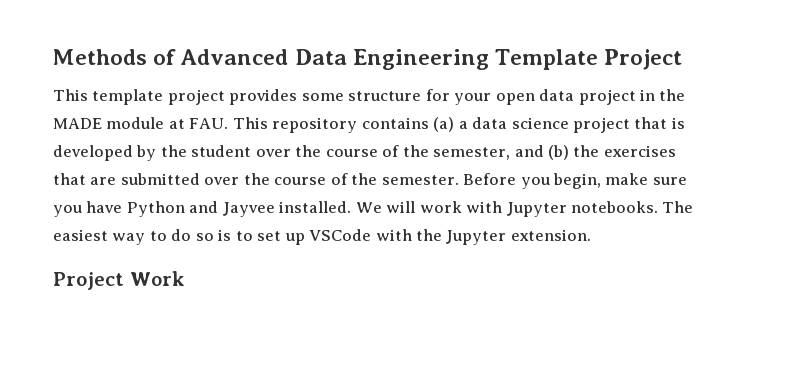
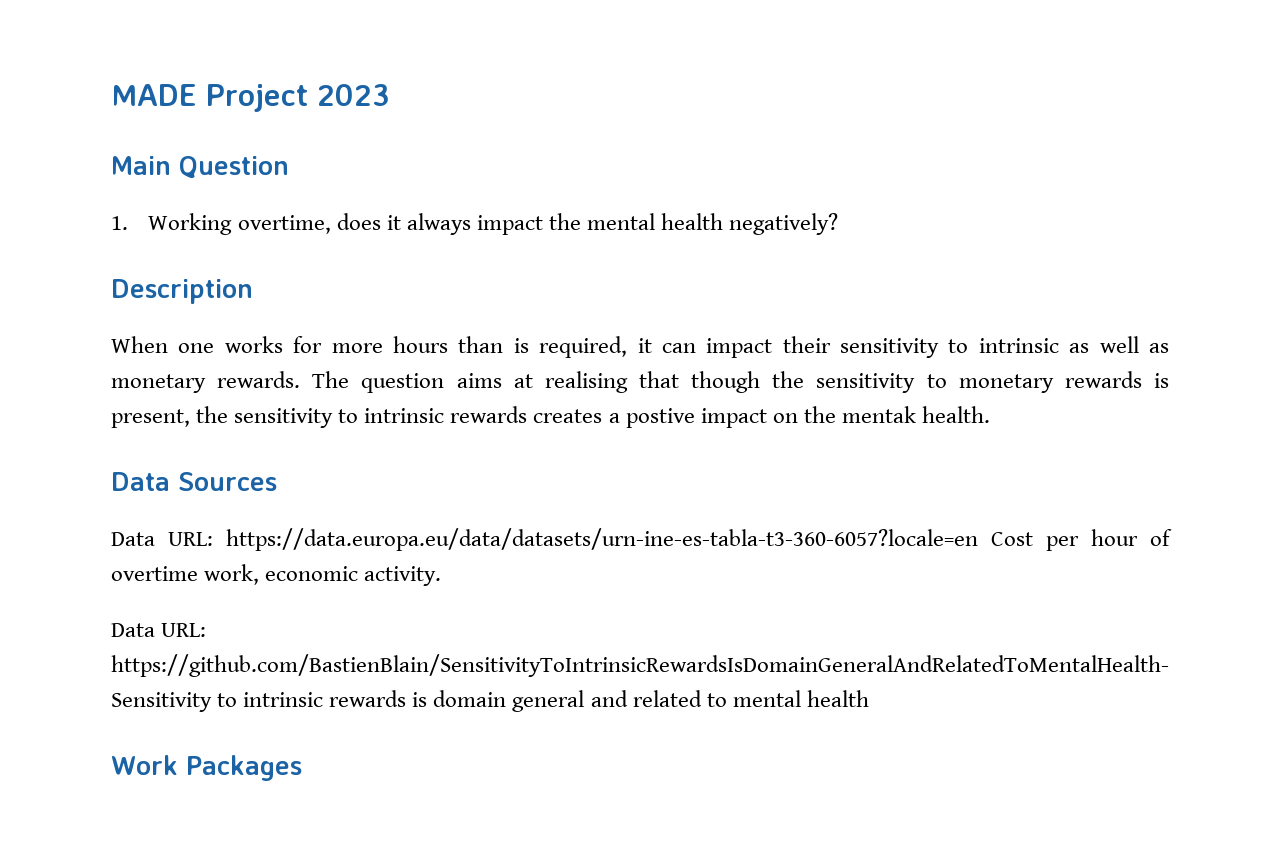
- Methods of Advanced Data Engineering Template Project
- This template project provides some structure for your open data project in the MADE module at FAU. This repository contains (a) a data science project that is developed by the student over the course of the semester, and (b) the exercises that are submitted over the course of the semester. Before you begin, make sure you have Python and Jayvee installed. We will work with Jupyter notebooks. The easiest way to do so is to set up VSCode with the Jupyter extension.
- Project Work
+ MADE Project 2023
+ Main Question
+ 1. Working overtime, does it always impact the mental health negatively?
+ Description
+ When one works for more hours than is required, it can impact their sensitivity to intrinsic as well as monetary rewards. The question aims at realising that though the sensitivity to monetary rewards is present, the sensitivity to intrinsic rewards creates a postive impact on the mentak health.
+ Data Sources
+ Data URL: https://data.europa.eu/data/datasets/urn-ine-es-tabla-t3-360-6057?locale=en Cost per hour of overtime work, economic activity.
+ Data URL: https://github.com/BastienBlain/SensitivityToIntrinsicRewardsIsDomainGeneralAndRelatedToMentalHealth- Sensitivity to intrinsic rewards is domain general and related to mental health
+ Work Packages

